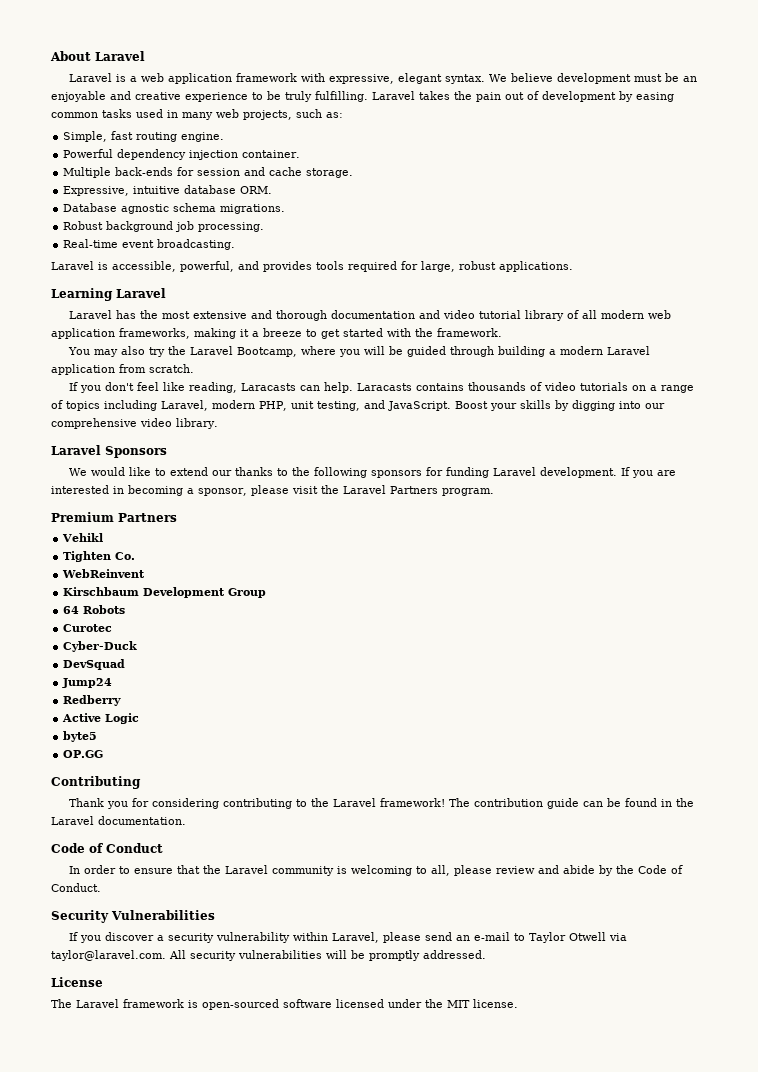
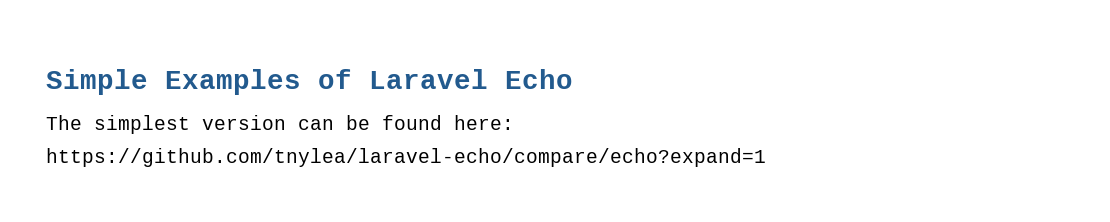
- About Laravel
- Laravel is a web application framework with expressive, elegant syntax. We believe development must be an enjoyable and creative experience to be truly fulfilling. Laravel takes the pain out of development by easing common tasks used in many web projects, such as:
- Simple, fast routing engine.
- Powerful dependency injection container.
- Multiple back-ends for session and cache storage.
- Expressive, intuitive database ORM.
- Database agnostic schema migrations.
- Robust background job processing.
- Real-time event broadcasting.
- Laravel is accessible, powerful, and provides tools required for large, robust applications.
- Learning Laravel
- Laravel has the most extensive and thorough documentation and video tutorial library of all modern web application frameworks, making it a breeze to get started with the framework.
- You may also try the Laravel Bootcamp, where you will be guided through building a modern Laravel application from scratch.
- If you don't feel like reading, Laracasts can help. Laracasts contains thousands of video tutorials on a range of topics including Laravel, modern PHP, unit testing, and JavaScript. Boost your skills by digging into our comprehensive video library.
- Laravel Sponsors
- We would like to extend our thanks to the following sponsors for funding Laravel development. If you are interested in becoming a sponsor, please visit the Laravel Partners program.
- Premium Partners
- Vehikl
- Tighten Co.
- WebReinvent
- Kirschbaum Development Group
- 64 Robots
- Curotec
- Cyber-Duck
- DevSquad
- Jump24
- Redberry
- Active Logic
- byte5
- OP.GG
- Contributing
- Thank you for considering contributing to the Laravel framework! The contribution guide can be found in the Laravel documentation.
- Code of Conduct
- In order to ensure that the Laravel community is welcoming to all, please review and abide by the Code of Conduct.
- Security Vulnerabilities
- If you discover a security vulnerability within Laravel, please send an e-mail to Taylor Otwell via taylor@laravel.com. All security vulnerabilities will be promptly addressed.
- License
- The Laravel framework is open-sourced software licensed under the MIT license.
+ Simple Examples of Laravel Echo
+ The simplest version can be found here: https://github.com/tnylea/laravel-echo/compare/echo?expand=1

